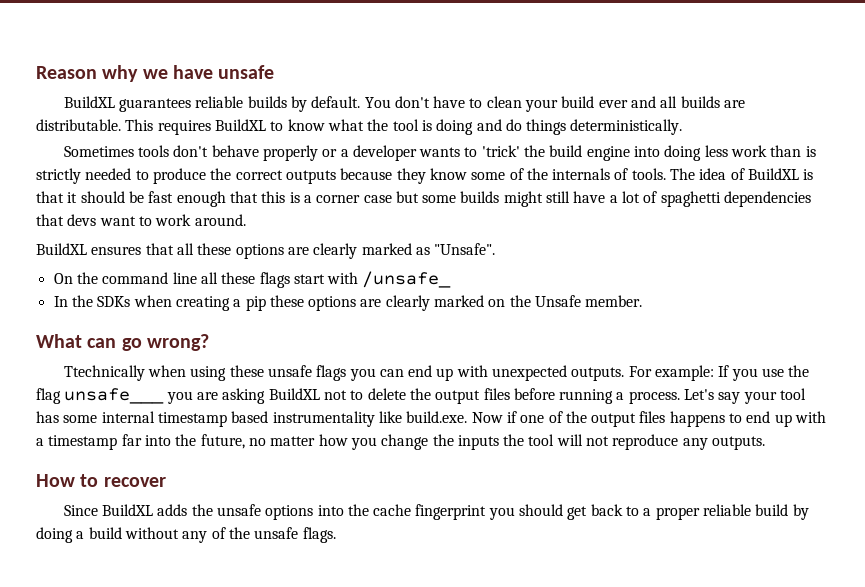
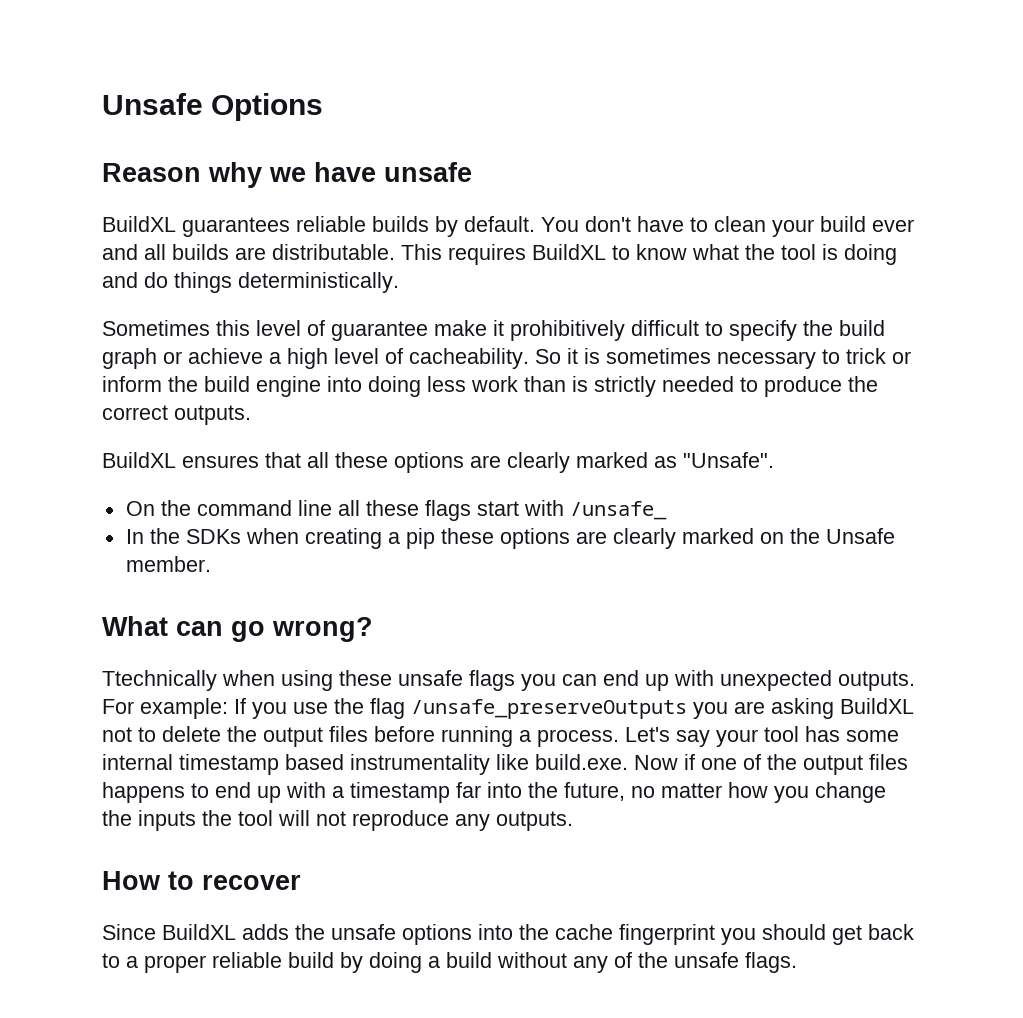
+ Unsafe Options
- Sometimes tools don't behave properly or a developer wants to 'trick' the build engine into doing less work than is strictly needed to produce the correct outputs because they know some of the internals of tools. The idea of BuildXL is that it should be fast enough that this is a corner case but some builds might still have a lot of spaghetti dependencies that devs want to work around.
+ Sometimes this level of guarantee make it prohibitively difficult to specify the build graph or achieve a high level of cacheability. So it is sometimes necessary to trick or inform the build engine into doing less work than is strictly needed to produce the correct outputs.
- For example: If you use the flag unsafe___ you are asking BuildXL not to delete the output files before running a process.
+ For example: If you use the flag /unsafe_preserveOutputs you are asking BuildXL not to delete the output files before running a process.

